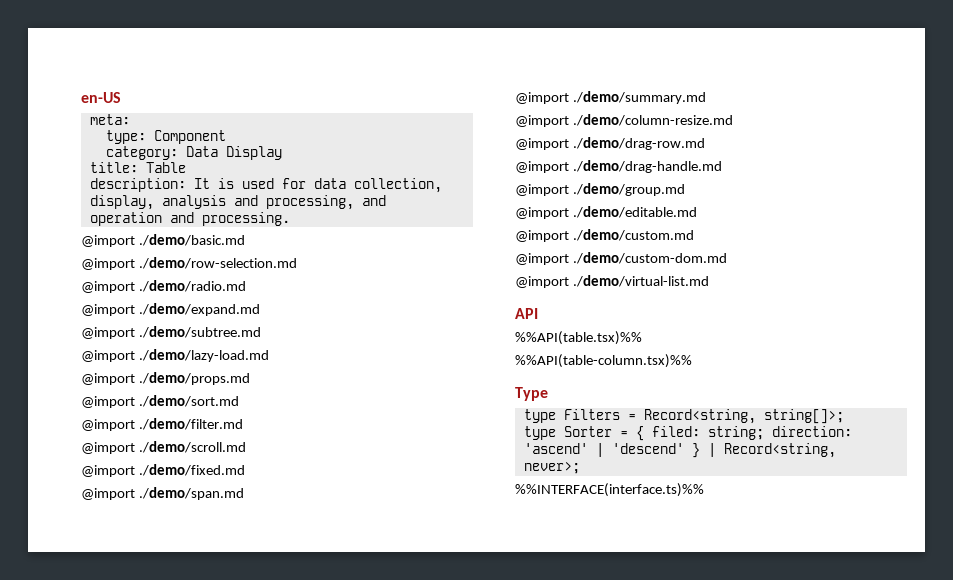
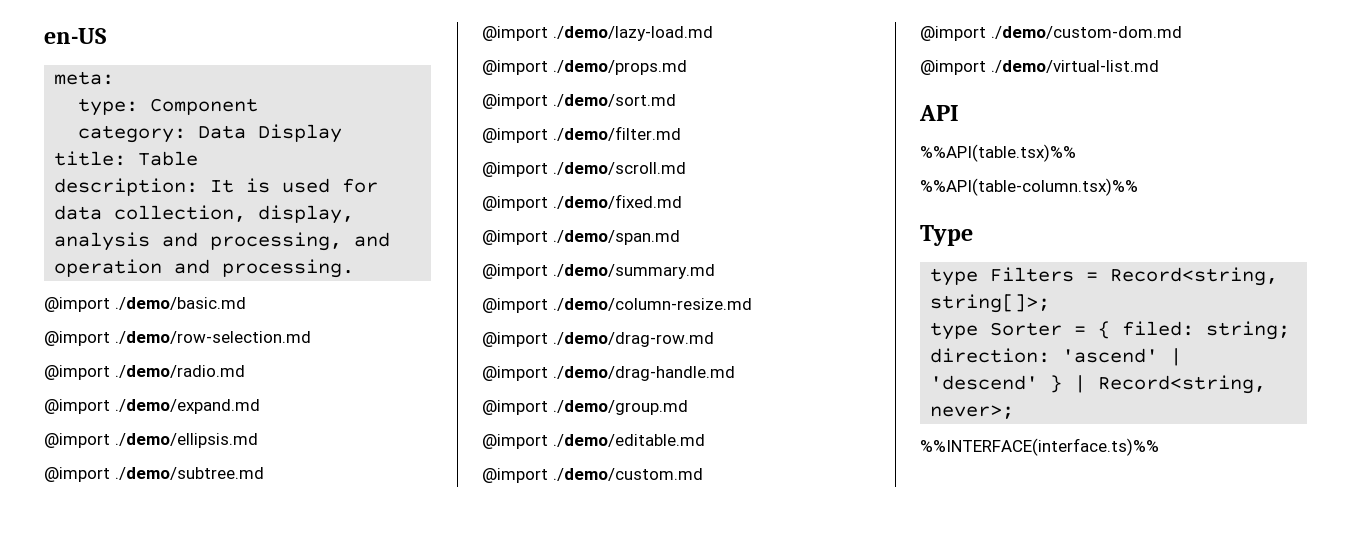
+ @import ./demo/ellipsis.md

